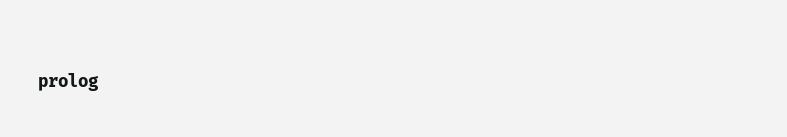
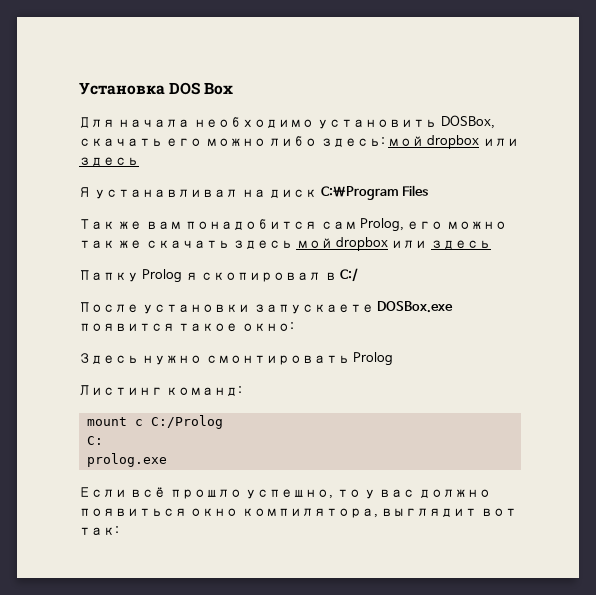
- prolog
+ Установка DOS Box
+ Для начала необходимо установить DOSBox, скачать его можно либо здесь: мой dropbox или здесь
+ Я устанавливал на диск C:\Program Files
+ Так же вам понадобится сам Prolog, его можно так же скачать здесь мой dropbox или здесь
+ Папку Prolog я скопировал в C:/
+ После установки запускаете DOSBox.exe появится такое окно:
+ Здесь нужно смонтировать Prolog
+ Листинг команд:
+ mount c C:/Prolog
+ C:
+ prolog.exe
+ Если всё прошло успешно, то у вас должно появиться окно компилятора, выглядит вот так:

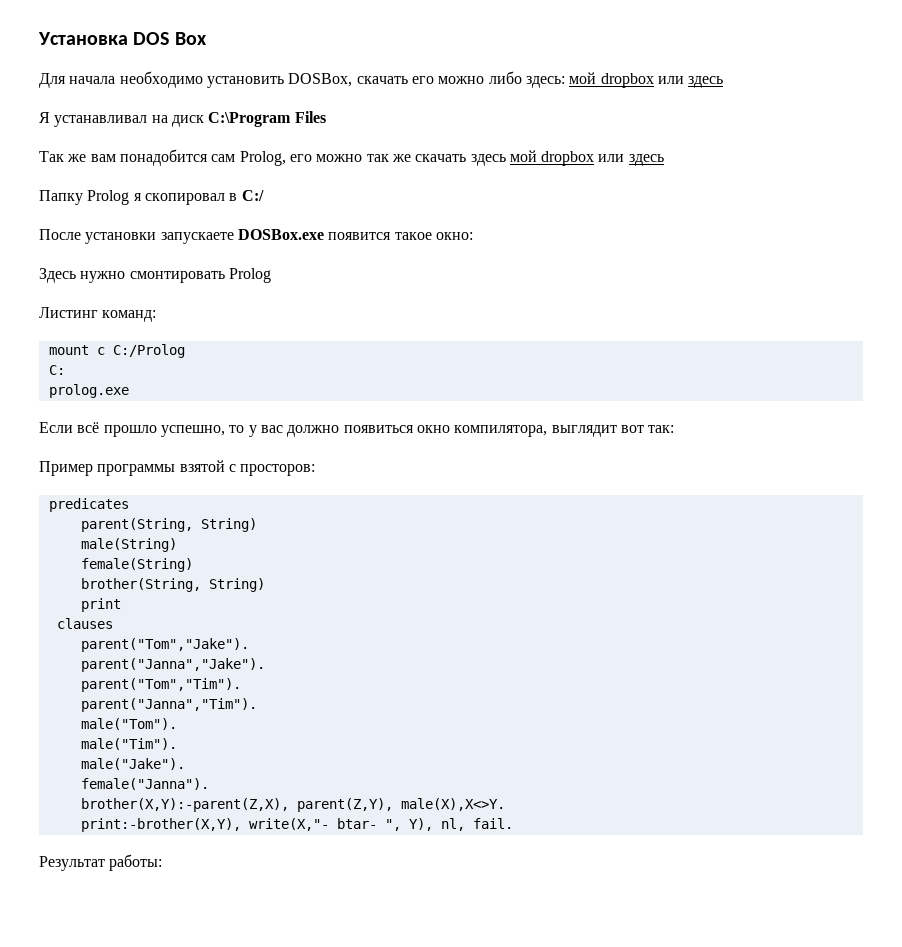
+ Пример программы взятой с просторов:
+ predicates
+ parent(String, String)
+ male(String)
+ female(String)
+ brother(String, String)
+ print
+ clauses
+ parent("Tom","Jake").
+ parent("Janna","Jake").
+ parent("Tom","Tim").
+ parent("Janna","Tim").
+ male("Tom").
+ male("Tim").
+ male("Jake").
+ female("Janna").
+ brother(X,Y):-parent(Z,X), parent(Z,Y), male(X),X<>Y.
+ print:-brother(X,Y), write(X,"- btar- ", Y), nl, fail.
+ Результат работы:

